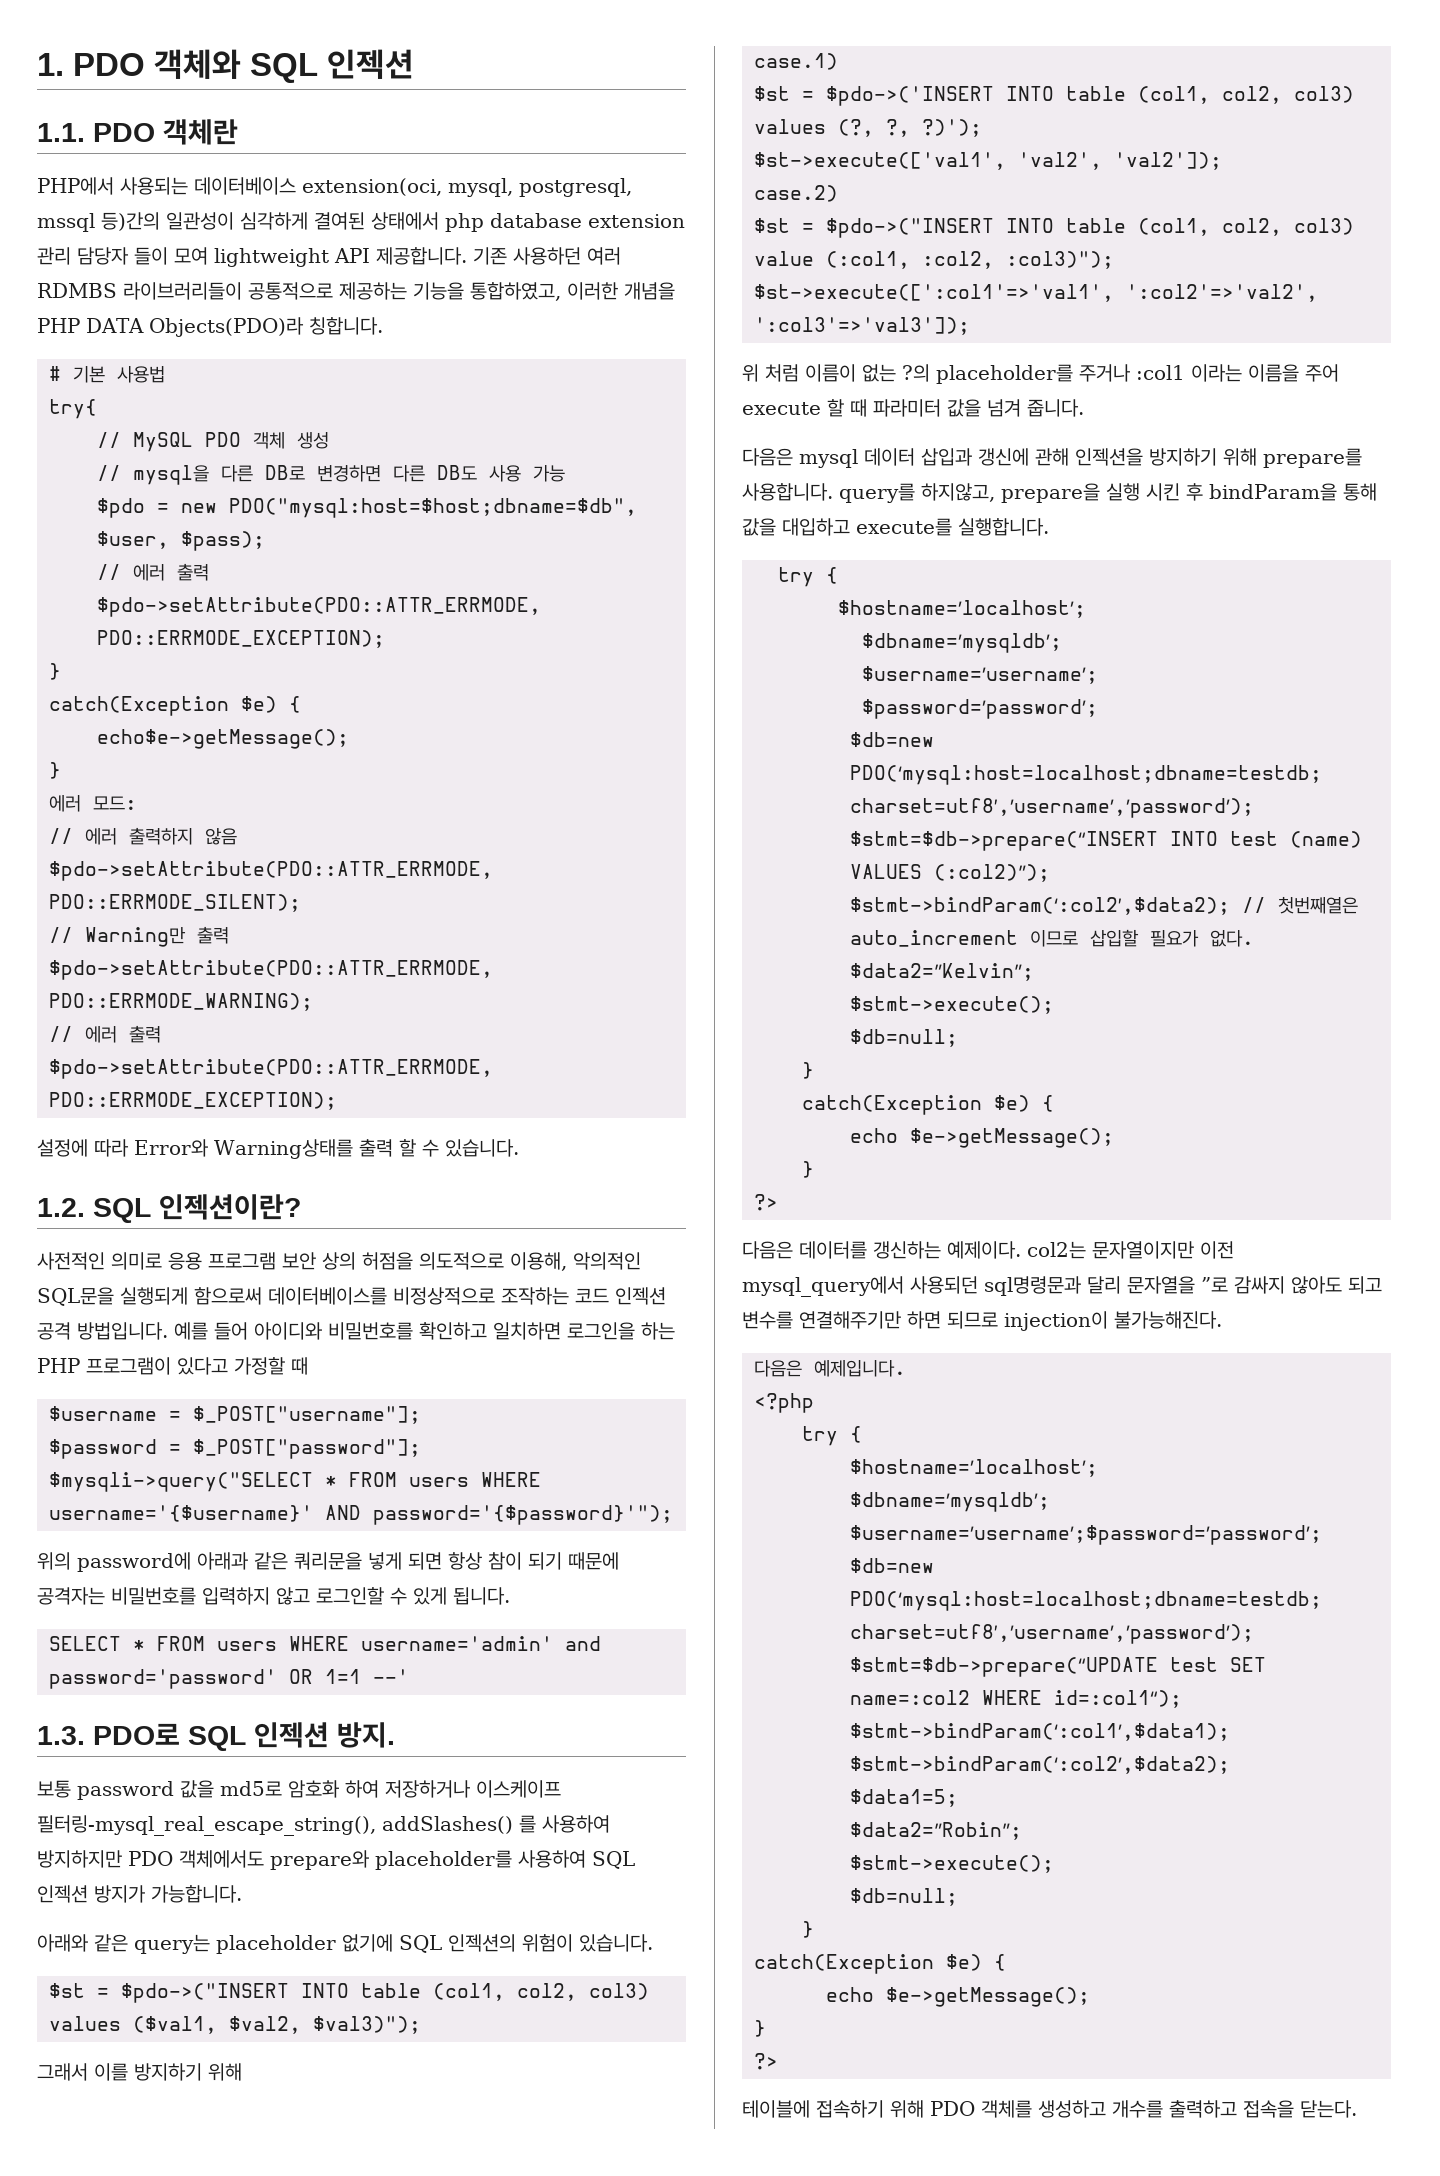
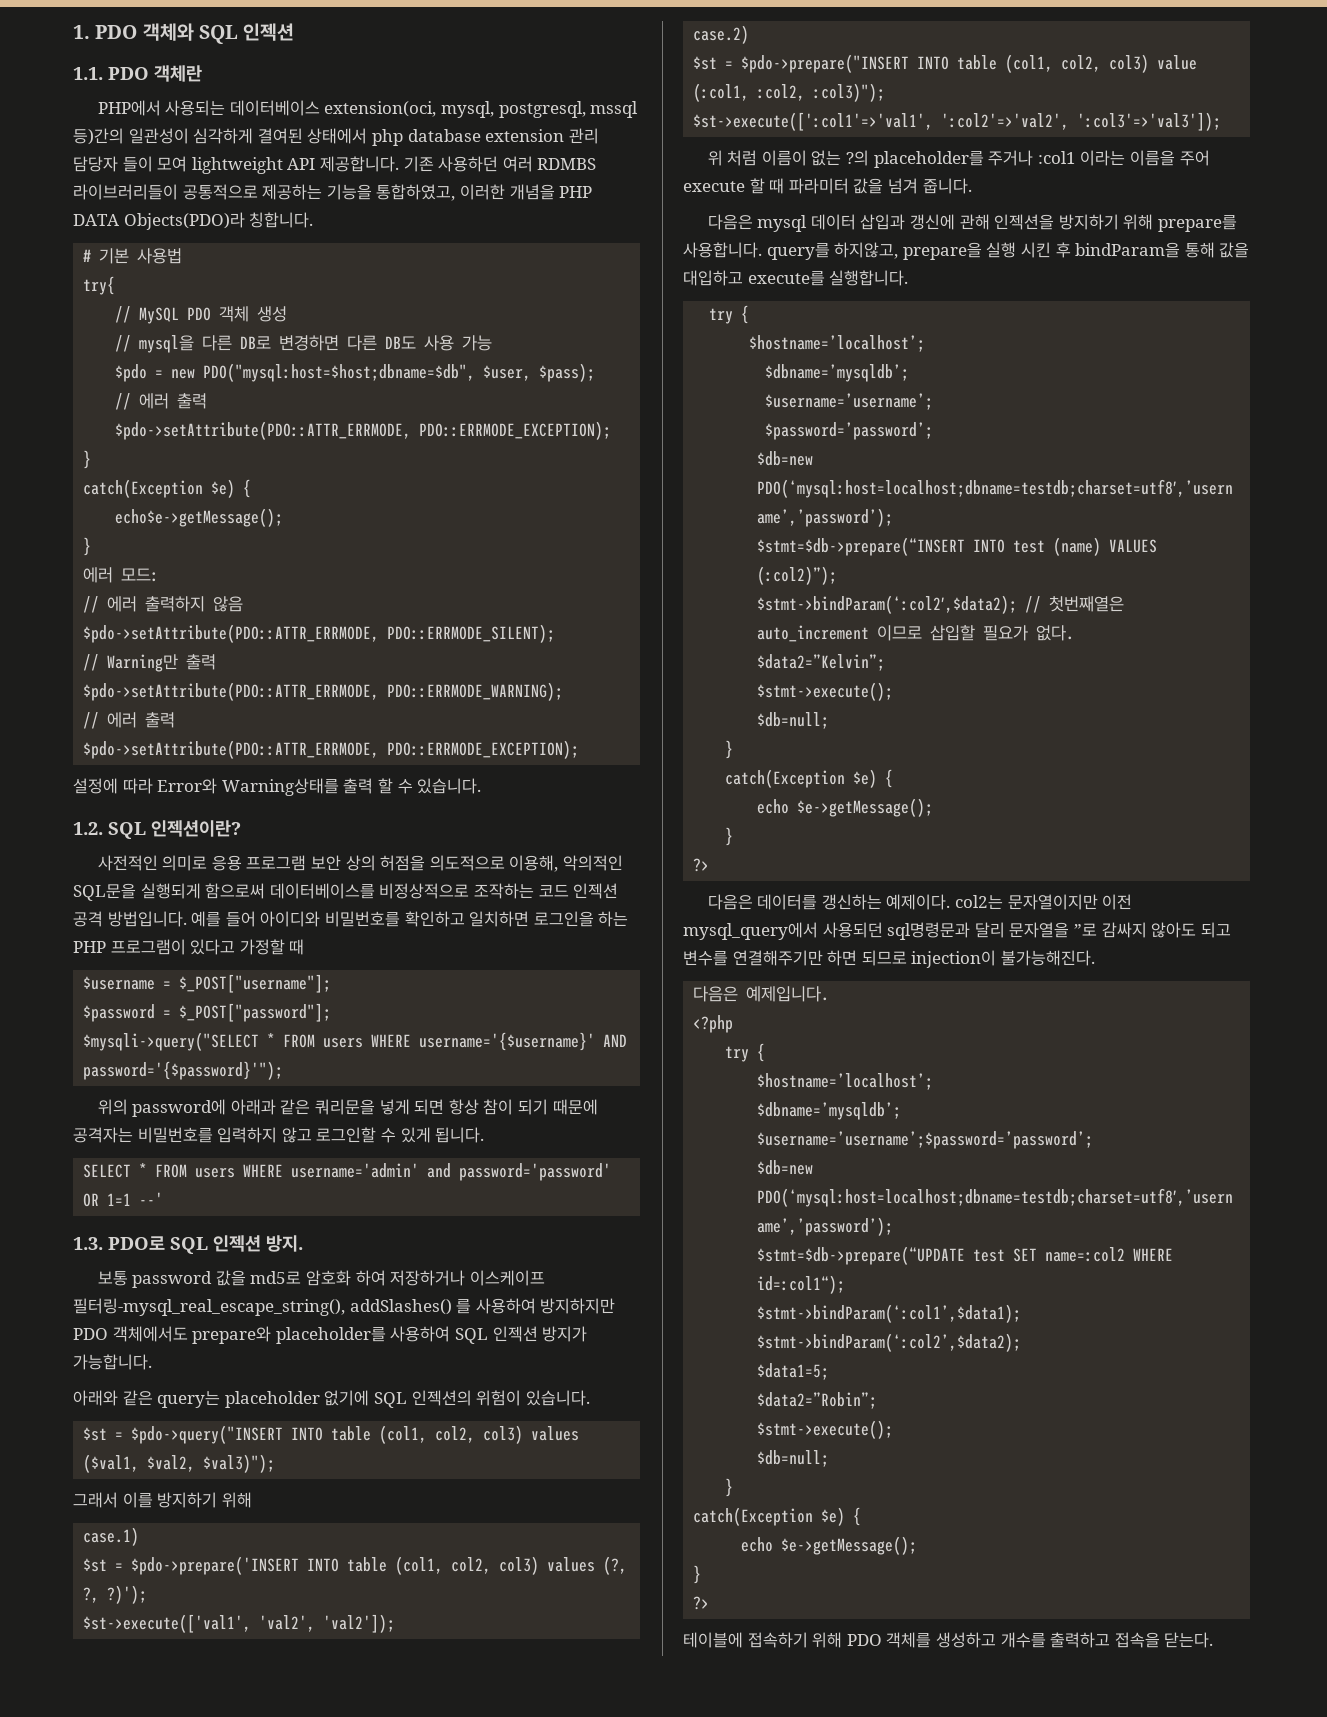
- $st = $pdo->("INSERT INTO table (col1, col2, col3) values ($val1, $val2, $val3)");
+ $st = $pdo->query("INSERT INTO table (col1, col2, col3) values ($val1, $val2, $val3)");
- $st = $pdo->('INSERT INTO table (col1, col2, col3) values (?, ?, ?)');
+ $st = $pdo->prepare('INSERT INTO table (col1, col2, col3) values (?, ?, ?)');
- $st = $pdo->("INSERT INTO table (col1, col2, col3) value (:col1, :col2, :col3)");
+ $st = $pdo->prepare("INSERT INTO table (col1, col2, col3) value (:col1, :col2, :col3)");

